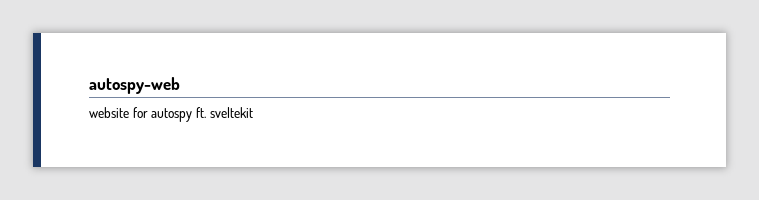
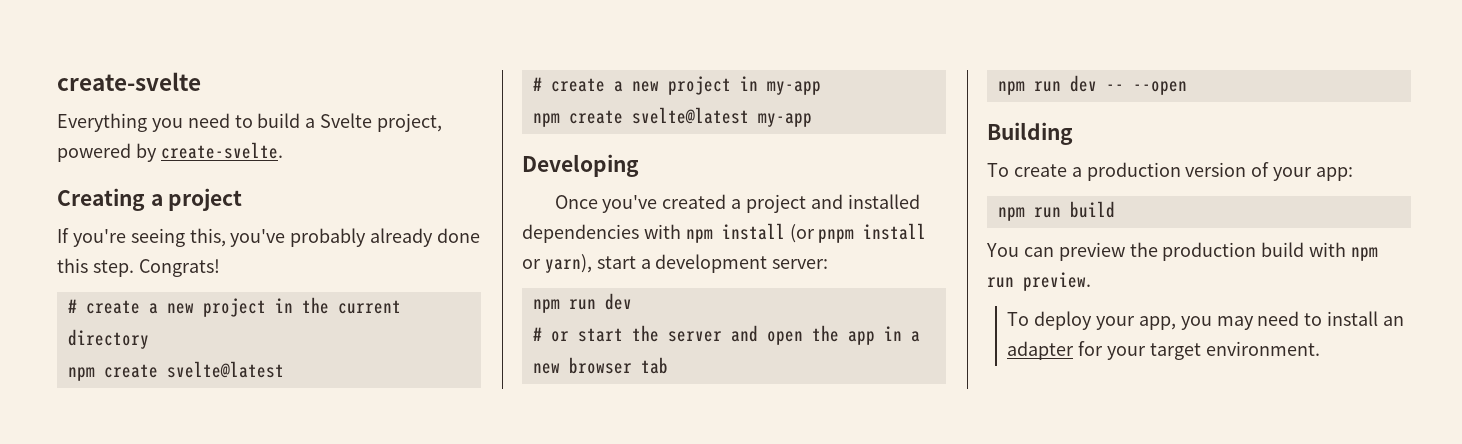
- autospy-web
- website for autospy ft. sveltekit
+ create-svelte
+ Everything you need to build a Svelte project, powered by create-svelte.
+ Creating a project
+ If you're seeing this, you've probably already done this step. Congrats!
+ # create a new project in the current directory
+ npm create svelte@latest
+ # create a new project in my-app
+ npm create svelte@latest my-app
+ Developing
+ Once you've created a project and installed dependencies with npm install (or pnpm install or yarn), start a development server:
+ npm run dev
+ # or start the server and open the app in a new browser tab
+ npm run dev -- --open
+ Building
+ To create a production version of your app:
+ npm run build
+ You can preview the production build with npm run preview.
+ To deploy your app, you may need to install an adapter for your target environment.

